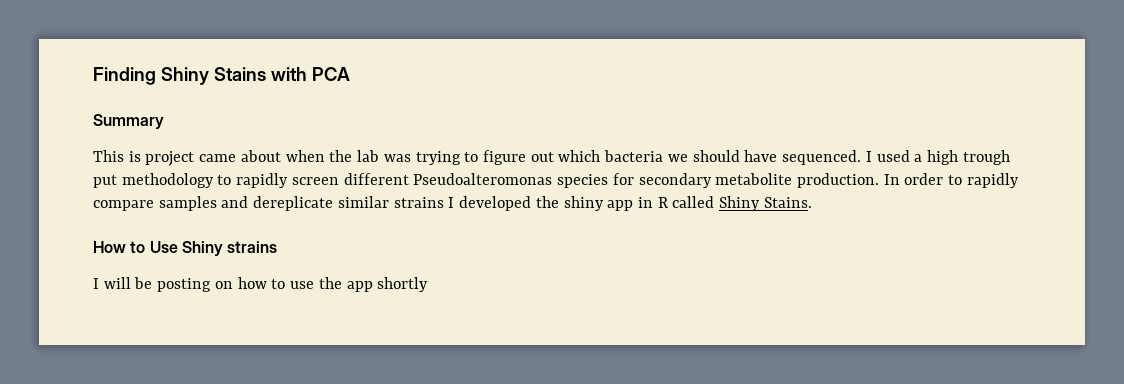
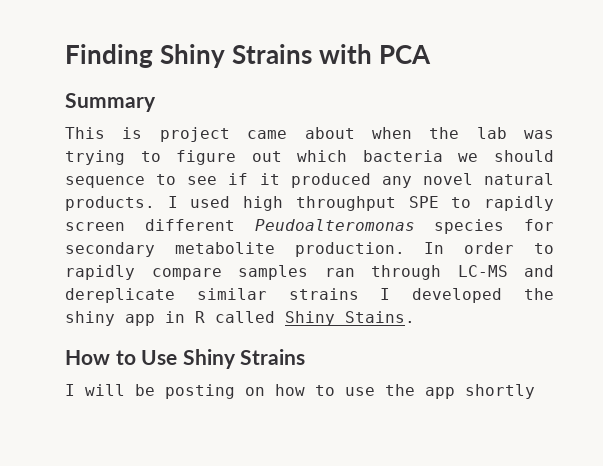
- Finding Shiny Stains with PCA
+ Finding Shiny Strains with PCA
- This is project came about when the lab was trying to figure out which bacteria we should have sequenced. I used a high trough put methodology to rapidly screen different Pseudoalteromonas species for secondary metabolite production.
+ This is project came about when the lab was trying to figure out which bacteria we should sequence to see if it produced any novel natural products. I used high throughput SPE to rapidly screen different Peudoalteromonas species for secondary metabolite production.
- In order to rapidly compare samples and dereplicate similar strains I developed the shiny app in R called Shiny Stains.
+ In order to rapidly compare samples ran through LC-MS and dereplicate similar strains I developed the shiny app in R called Shiny Stains.
- How to Use Shiny strains
+ How to Use Shiny Strains

